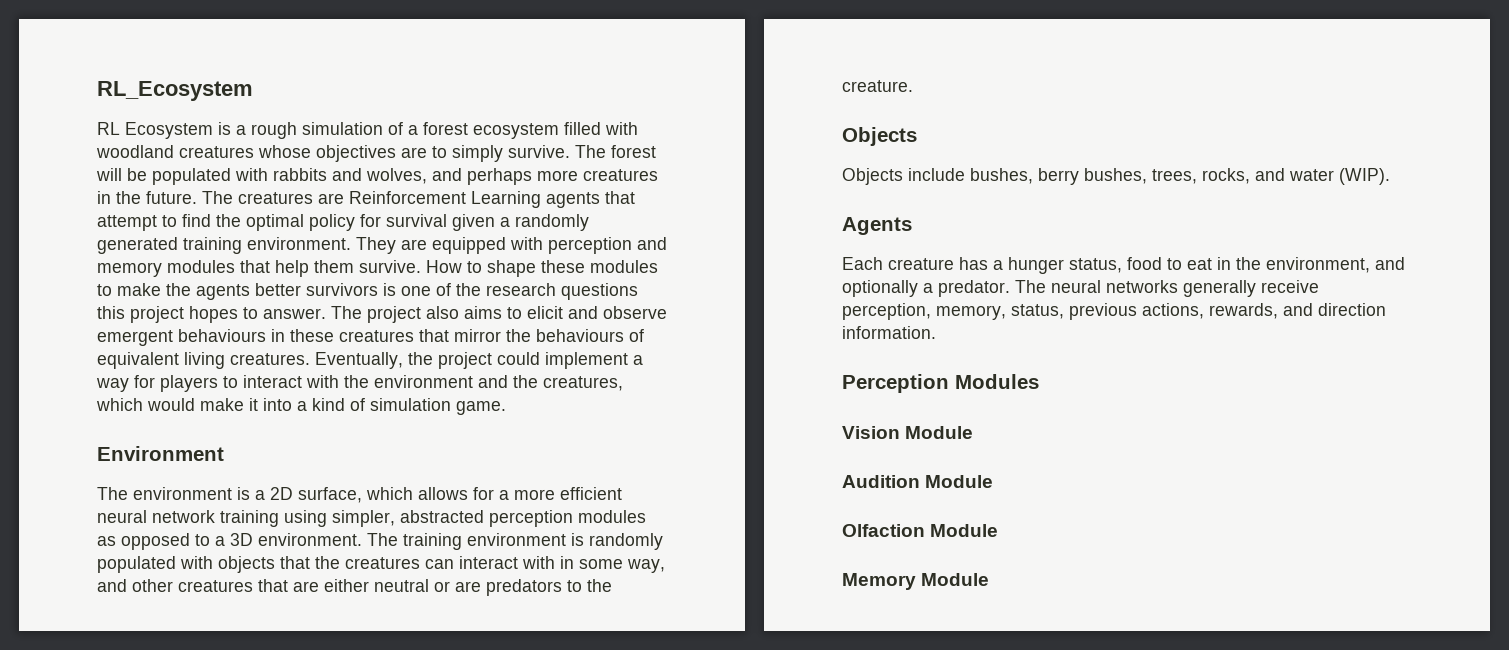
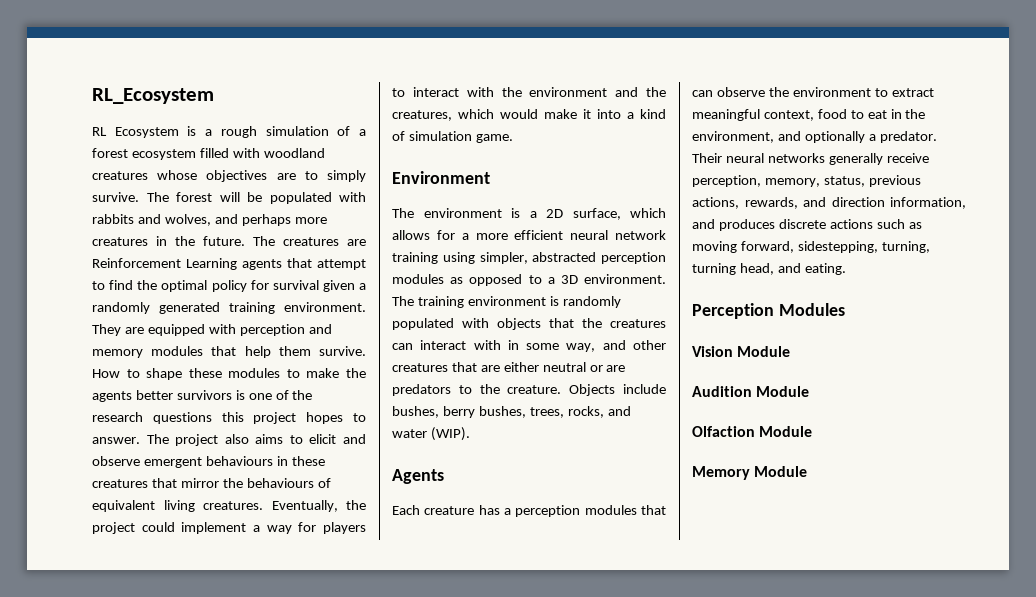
- The training environment is randomly populated with objects that the creatures can interact with in some way, and other creatures that are either neutral or are predators to the creature.
- Objects
- Objects include bushes, berry bushes, trees, rocks, and water (WIP).
+ The training environment is randomly populated with objects that the creatures can interact with in some way, and other creatures that are either neutral or are predators to the creature. Objects include bushes, berry bushes, trees, rocks, and water (WIP).
- Each creature has a hunger status, food to eat in the environment, and optionally a predator.
+ Each creature has a perception modules that can observe the environment to extract meaningful context, food to eat in the environment, and optionally a predator.
- The neural networks generally receive perception, memory, status, previous actions, rewards, and direction information.
+ Their neural networks generally receive perception, memory, status, previous actions, rewards, and direction information, and produces discrete actions such as moving forward, sidestepping, turning, turning head, and eating.

